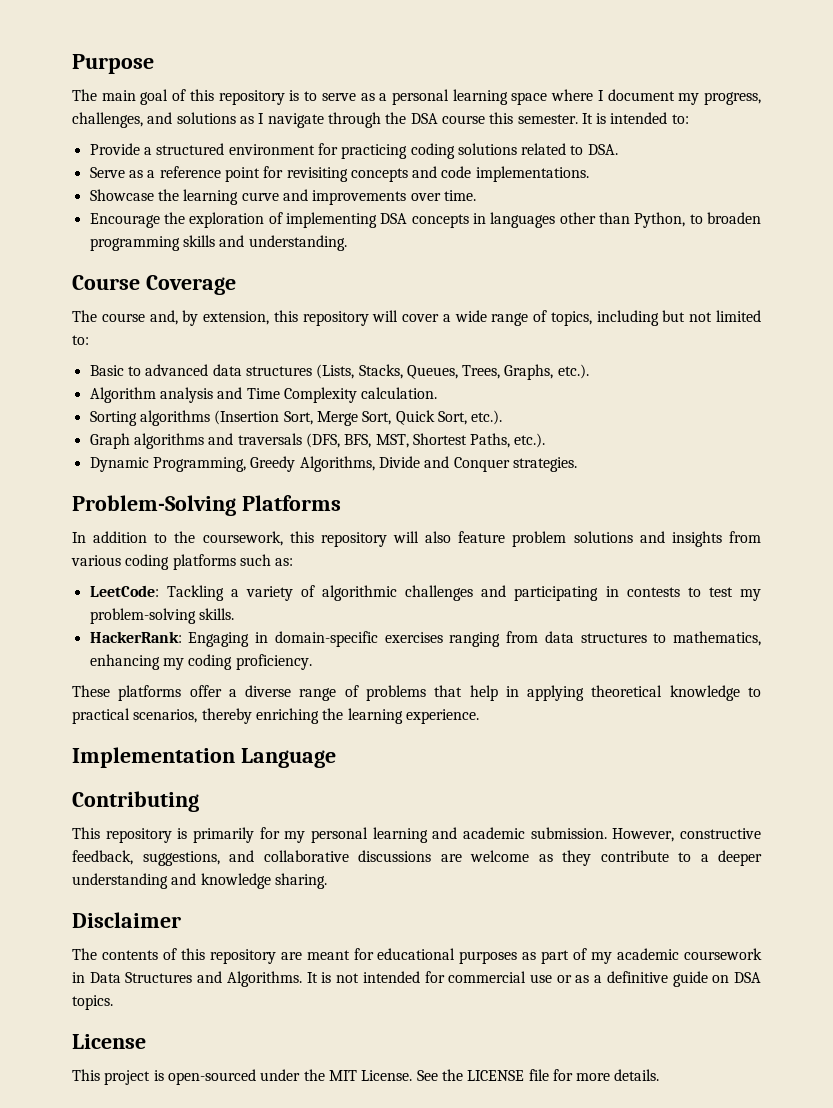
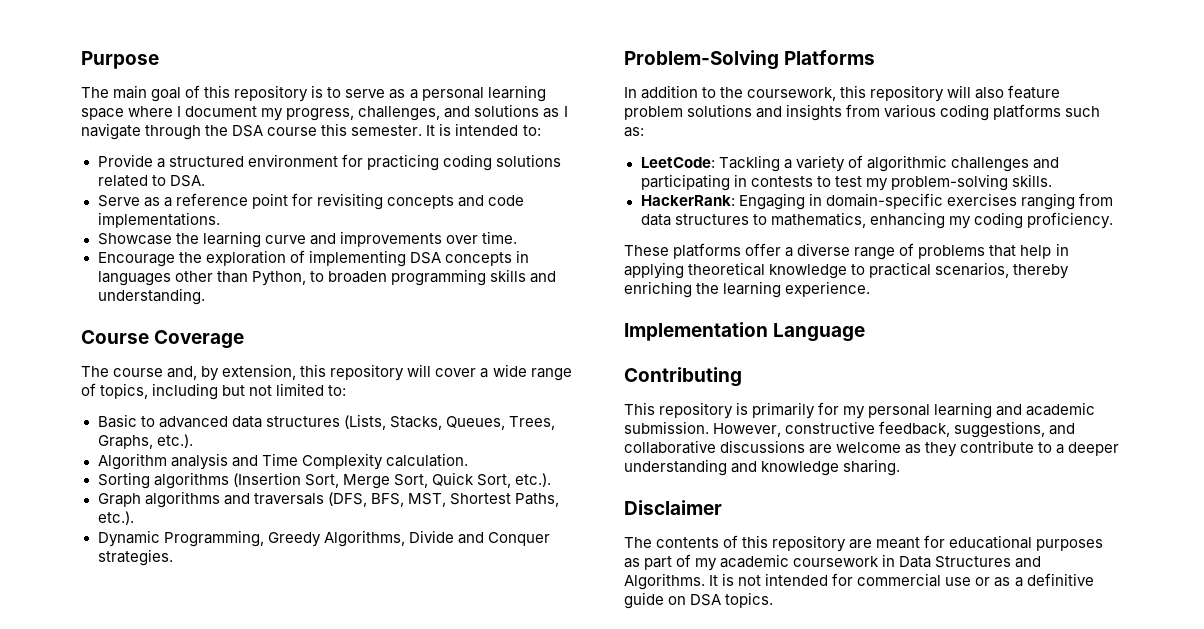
- License
- This project is open-sourced under the MIT License. See the LICENSE file for more details.

